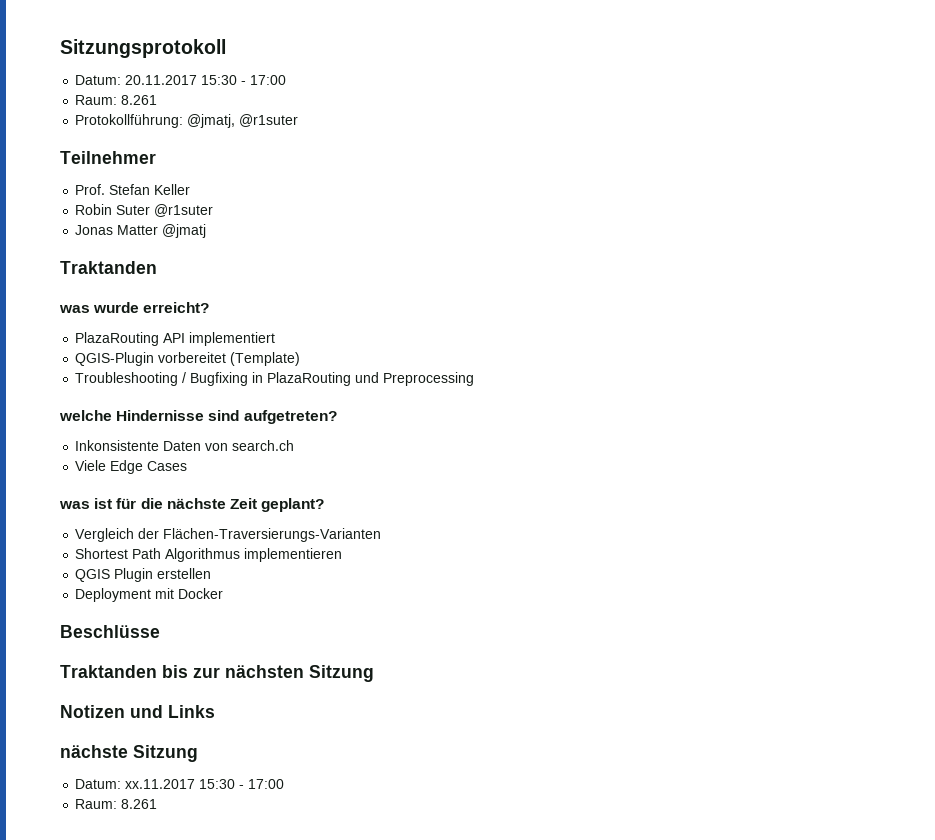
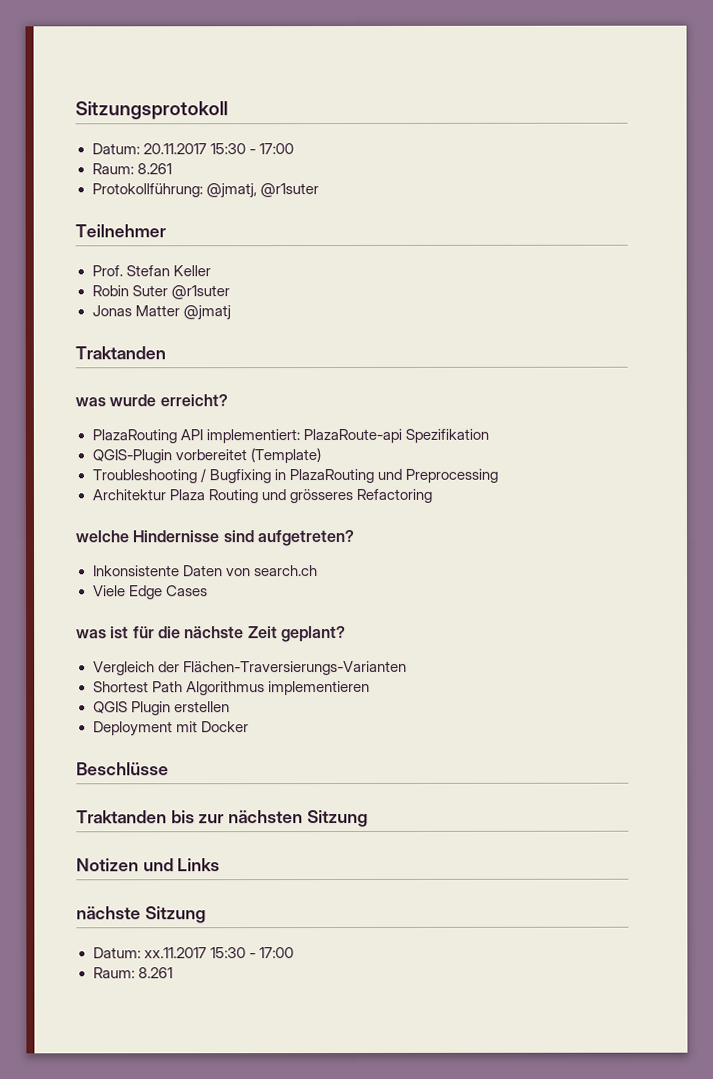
- PlazaRouting API implementiert
+ PlazaRouting API implementiert: PlazaRoute-api Spezifikation
+ Architektur Plaza Routing und grösseres Refactoring

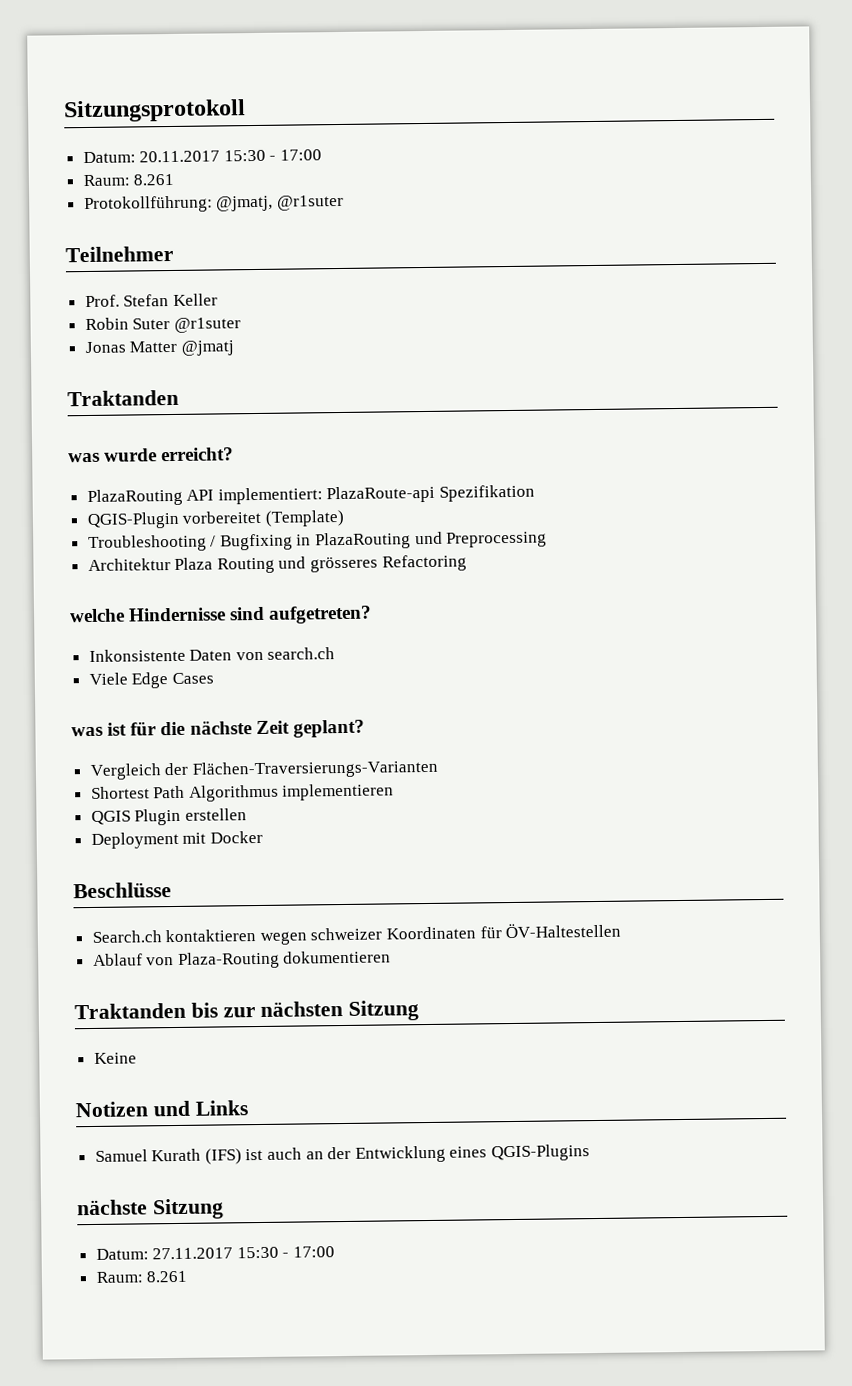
+ Search.ch kontaktieren wegen schweizer Koordinaten für ÖV-Haltestellen
+ Ablauf von Plaza-Routing dokumentieren
+ Keine
+ Samuel Kurath (IFS) ist auch an der Entwicklung eines QGIS-Plugins
- Datum: xx.11.2017 15:30 - 17:00
+ Datum: 27.11.2017 15:30 - 17:00

